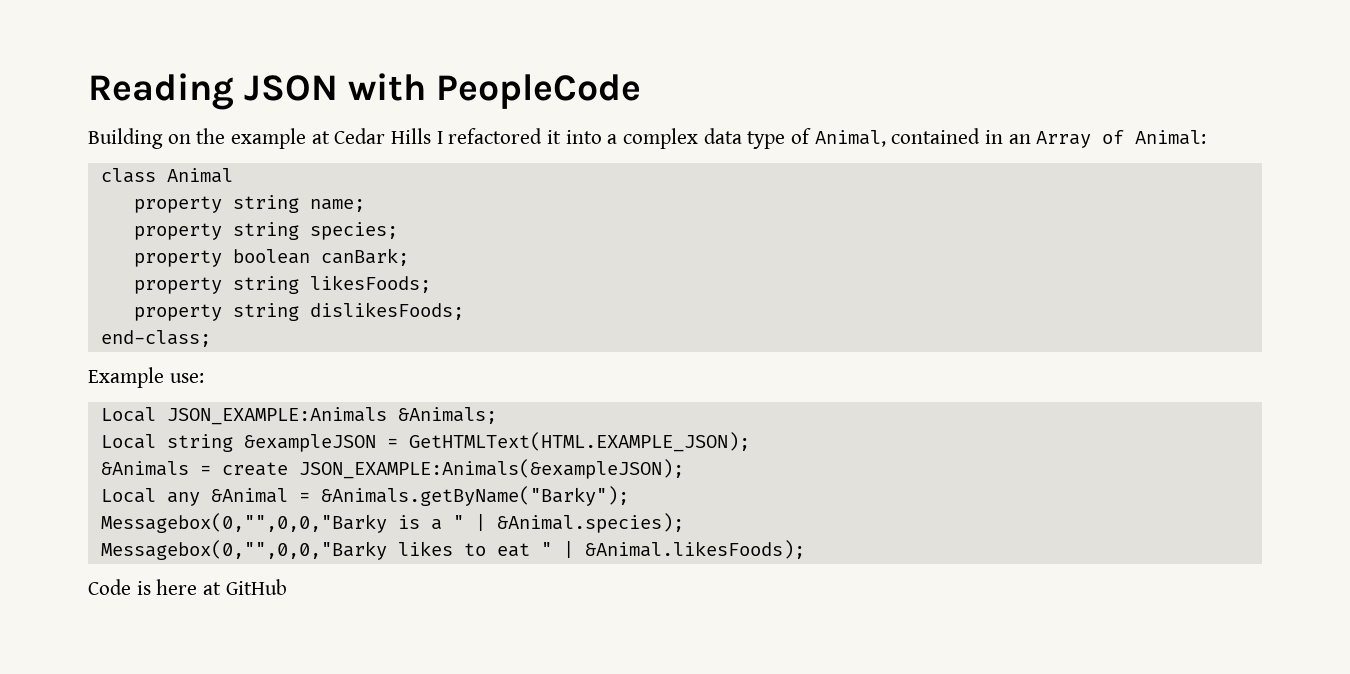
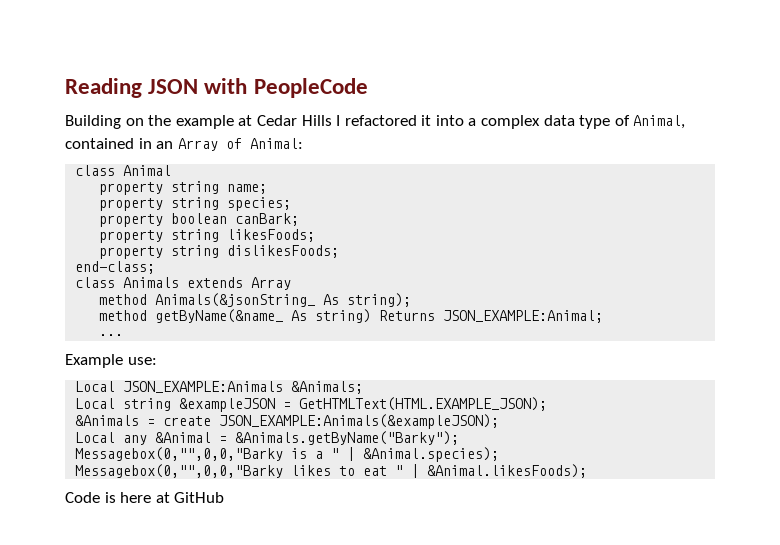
+ class Animals extends Array
+ method Animals(&jsonString_ As string);
+ method getByName(&name_ As string) Returns JSON_EXAMPLE:Animal;
+ ...

